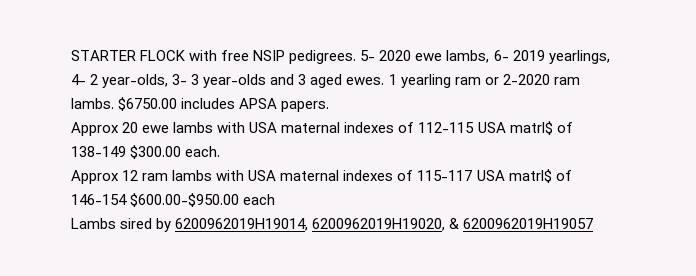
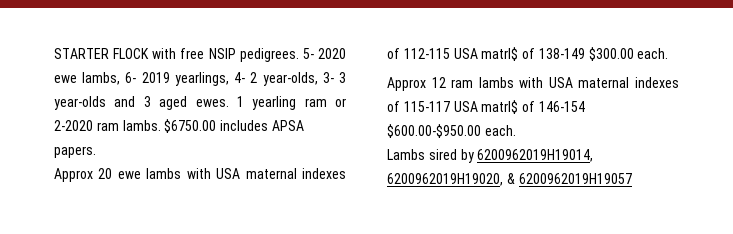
- Approx 12 ram lambs with USA maternal indexes of 115-117 USA matrl$ of 146-154 $600.00-$950.00 each
+ Approx 12 ram lambs with USA maternal indexes of 115-117 USA matrl$ of 146-154 $600.00-$950.00 each.

